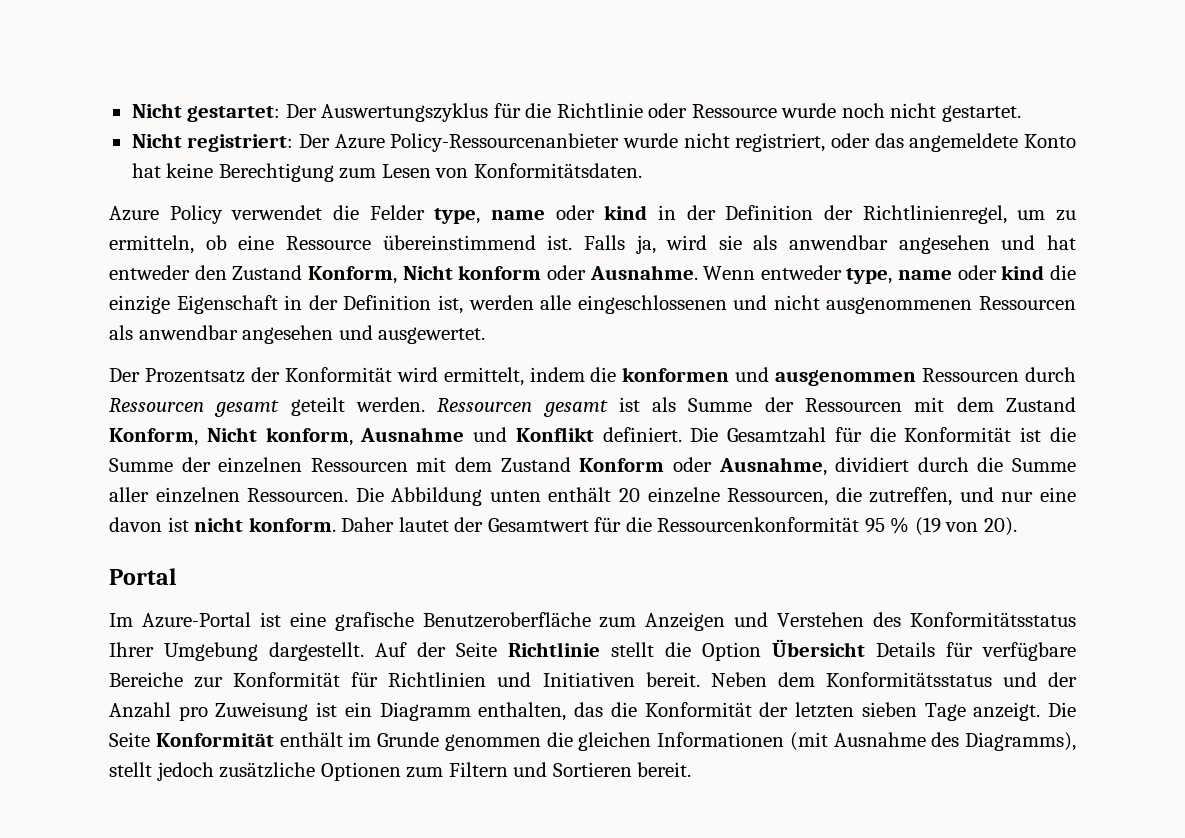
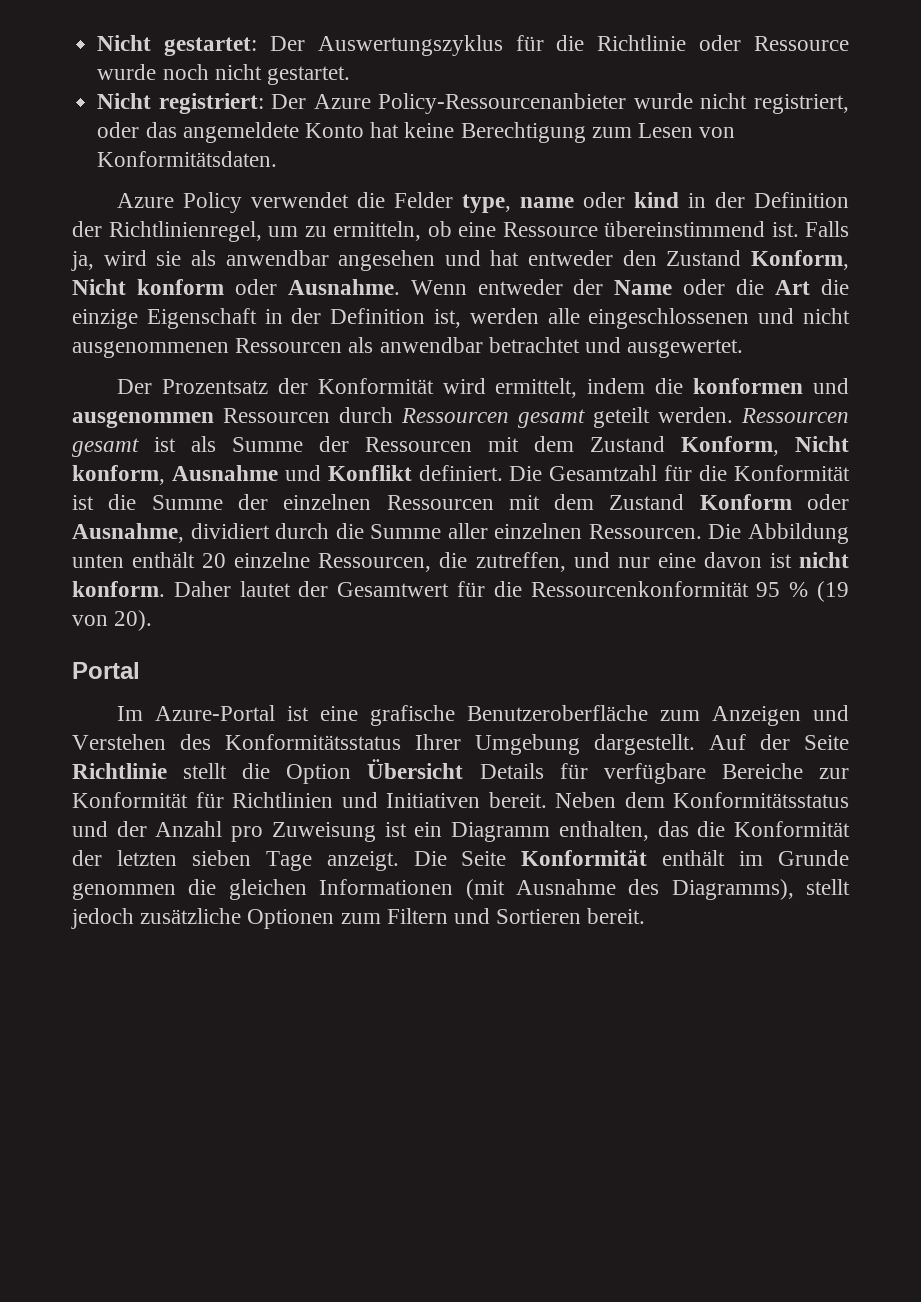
- Wenn entweder type, name oder kind die einzige Eigenschaft in der Definition ist, werden alle eingeschlossenen und nicht ausgenommenen Ressourcen als anwendbar angesehen und ausgewertet.
+ Wenn entweder der Name oder die Art die einzige Eigenschaft in der Definition ist, werden alle eingeschlossenen und nicht ausgenommenen Ressourcen als anwendbar betrachtet und ausgewertet.

